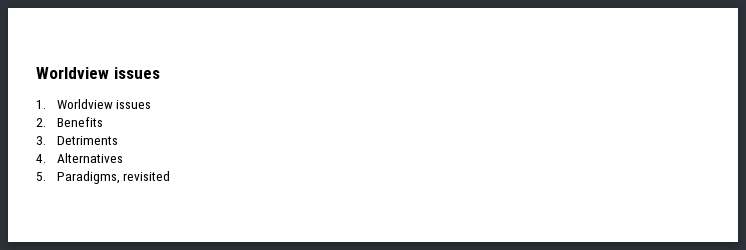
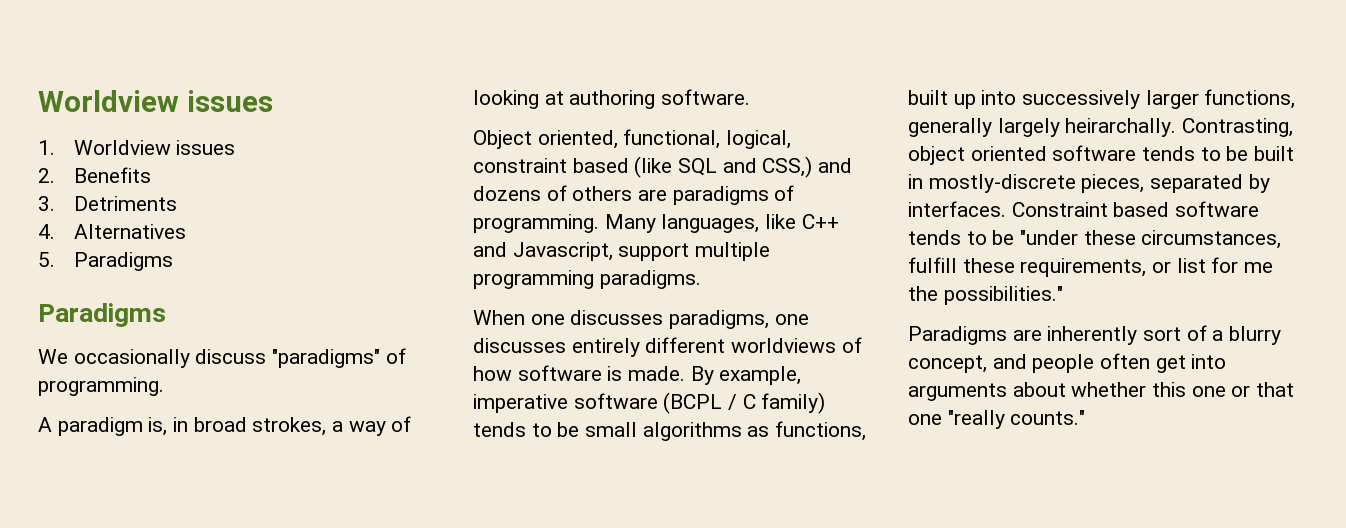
- 5. Paradigms, revisited
+ 5. Paradigms
+ Paradigms
+ We occasionally discuss "paradigms" of programming.
+ A paradigm is, in broad strokes, a way of looking at authoring software.
+ Object oriented, functional, logical, constraint based (like SQL and CSS,) and dozens of others are paradigms of programming. Many languages, like C++ and Javascript, support multiple programming paradigms.
+ When one discusses paradigms, one discusses entirely different worldviews of how software is made. By example, imperative software (BCPL / C family) tends to be small algorithms as functions, built up into successively larger functions, generally largely heirarchally. Contrasting, object oriented software tends to be built in mostly-discrete pieces, separated by interfaces. Constraint based software tends to be "under these circumstances, fulfill these requirements, or list for me the possibilities."
+ Paradigms are inherently sort of a blurry concept, and people often get into arguments about whether this one or that one "really counts."

